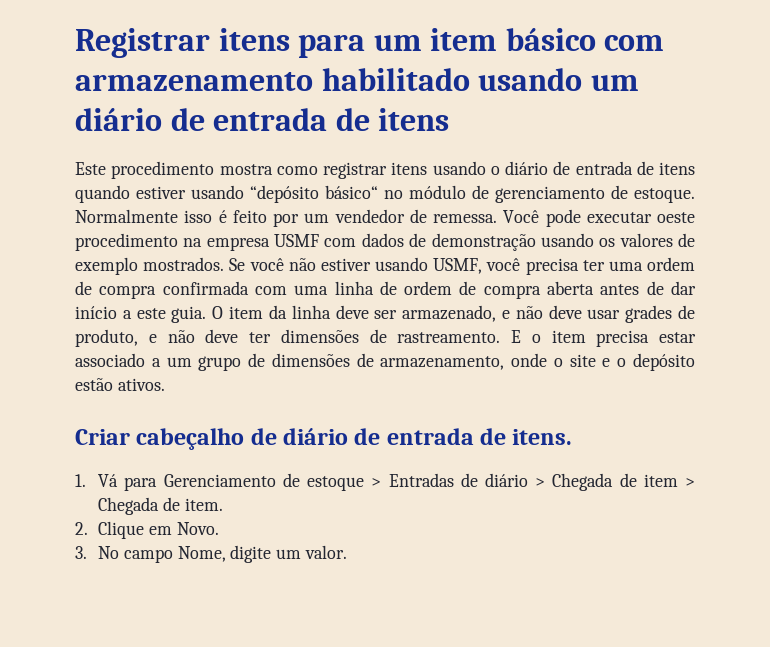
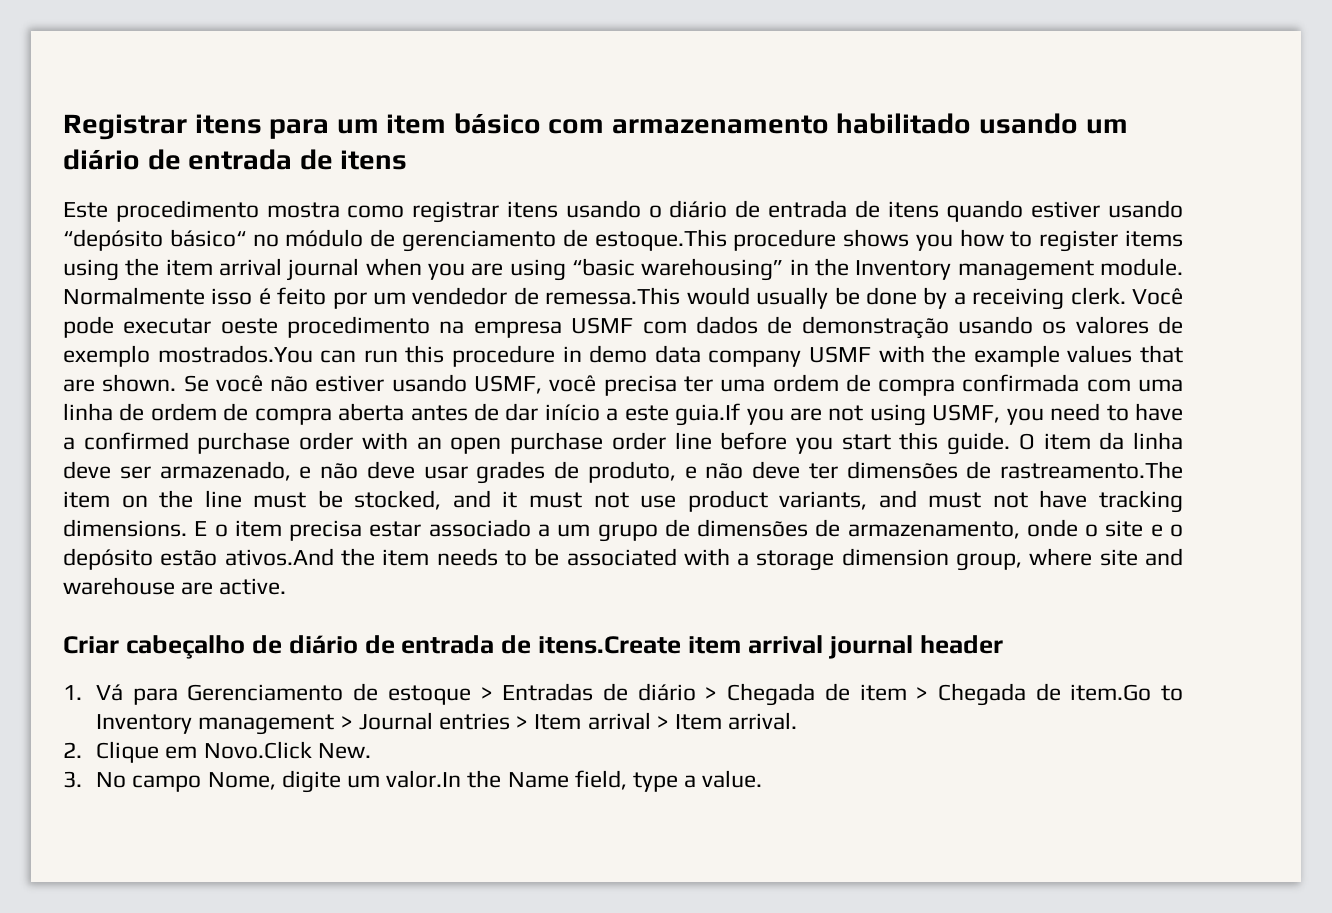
- Este procedimento mostra como registrar itens usando o diário de entrada de itens quando estiver usando “depósito básico“ no módulo de gerenciamento de estoque.
+ Este procedimento mostra como registrar itens usando o diário de entrada de itens quando estiver usando “depósito básico“ no módulo de gerenciamento de estoque.This procedure shows you how to register items using the item arrival journal when you are using “basic warehousing” in the Inventory management module.
- Normalmente isso é feito por um vendedor de remessa.
+ Normalmente isso é feito por um vendedor de remessa.This would usually be done by a receiving clerk.
- Você pode executar oeste procedimento na empresa USMF com dados de demonstração usando os valores de exemplo mostrados.
+ Você pode executar oeste procedimento na empresa USMF com dados de demonstração usando os valores de exemplo mostrados.You can run this procedure in demo data company USMF with the example values that are shown.
- Se você não estiver usando USMF, você precisa ter uma ordem de compra confirmada com uma linha de ordem de compra aberta antes de dar início a este guia.
+ Se você não estiver usando USMF, você precisa ter uma ordem de compra confirmada com uma linha de ordem de compra aberta antes de dar início a este guia.If you are not using USMF, you need to have a confirmed purchase order with an open purchase order line before you start this guide.
- O item da linha deve ser armazenado, e não deve usar grades de produto, e não deve ter dimensões de rastreamento.
+ O item da linha deve ser armazenado, e não deve usar grades de produto, e não deve ter dimensões de rastreamento.The item on the line must be stocked, and it must not use product variants, and must not have tracking dimensions.
- E o item precisa estar associado a um grupo de dimensões de armazenamento, onde o site e o depósito estão ativos.
+ E o item precisa estar associado a um grupo de dimensões de armazenamento, onde o site e o depósito estão ativos.And the item needs to be associated with a storage dimension group, where site and warehouse are active.
- Criar cabeçalho de diário de entrada de itens.
+ Criar cabeçalho de diário de entrada de itens.Create item arrival journal header
- 1. Vá para Gerenciamento de estoque > Entradas de diário > Chegada de item > Chegada de item.
+ 1. Vá para Gerenciamento de estoque > Entradas de diário > Chegada de item > Chegada de item.Go to Inventory management > Journal entries > Item arrival > Item arrival.
- 2. Clique em Novo.
+ 2. Clique em Novo.Click New.
- 3. No campo Nome, digite um valor.
+ 3. No campo Nome, digite um valor.In the Name field, type a value.

